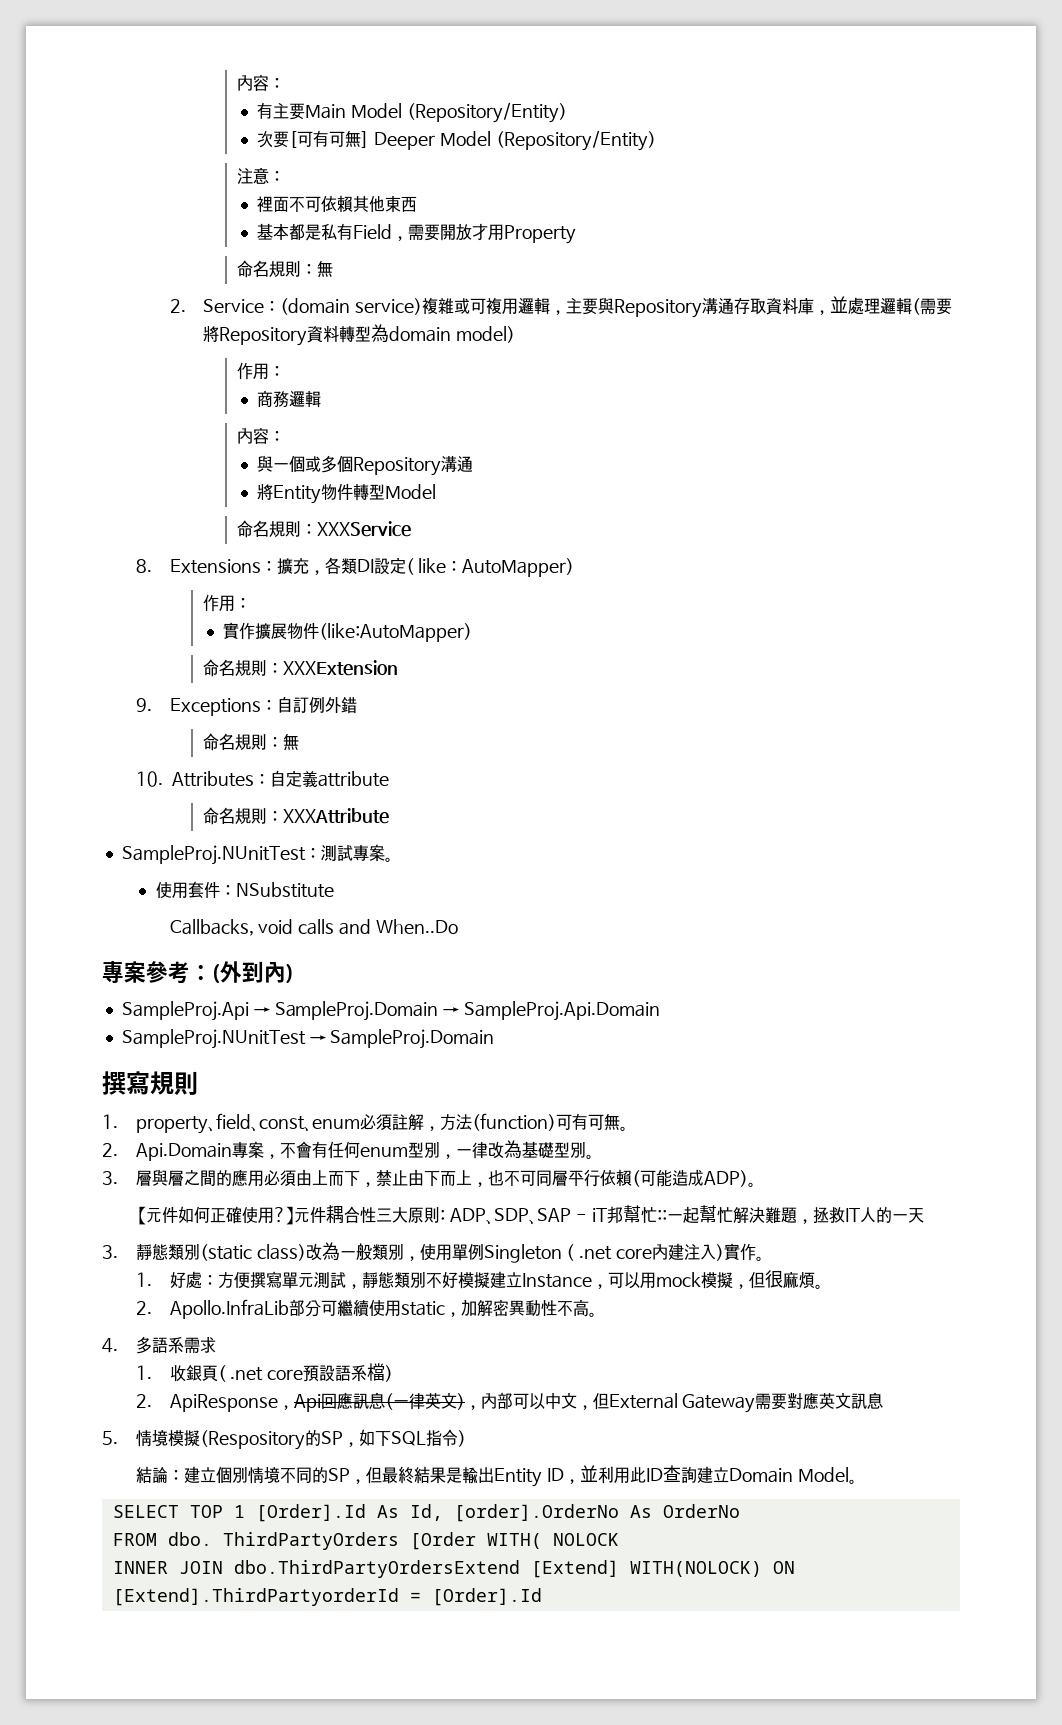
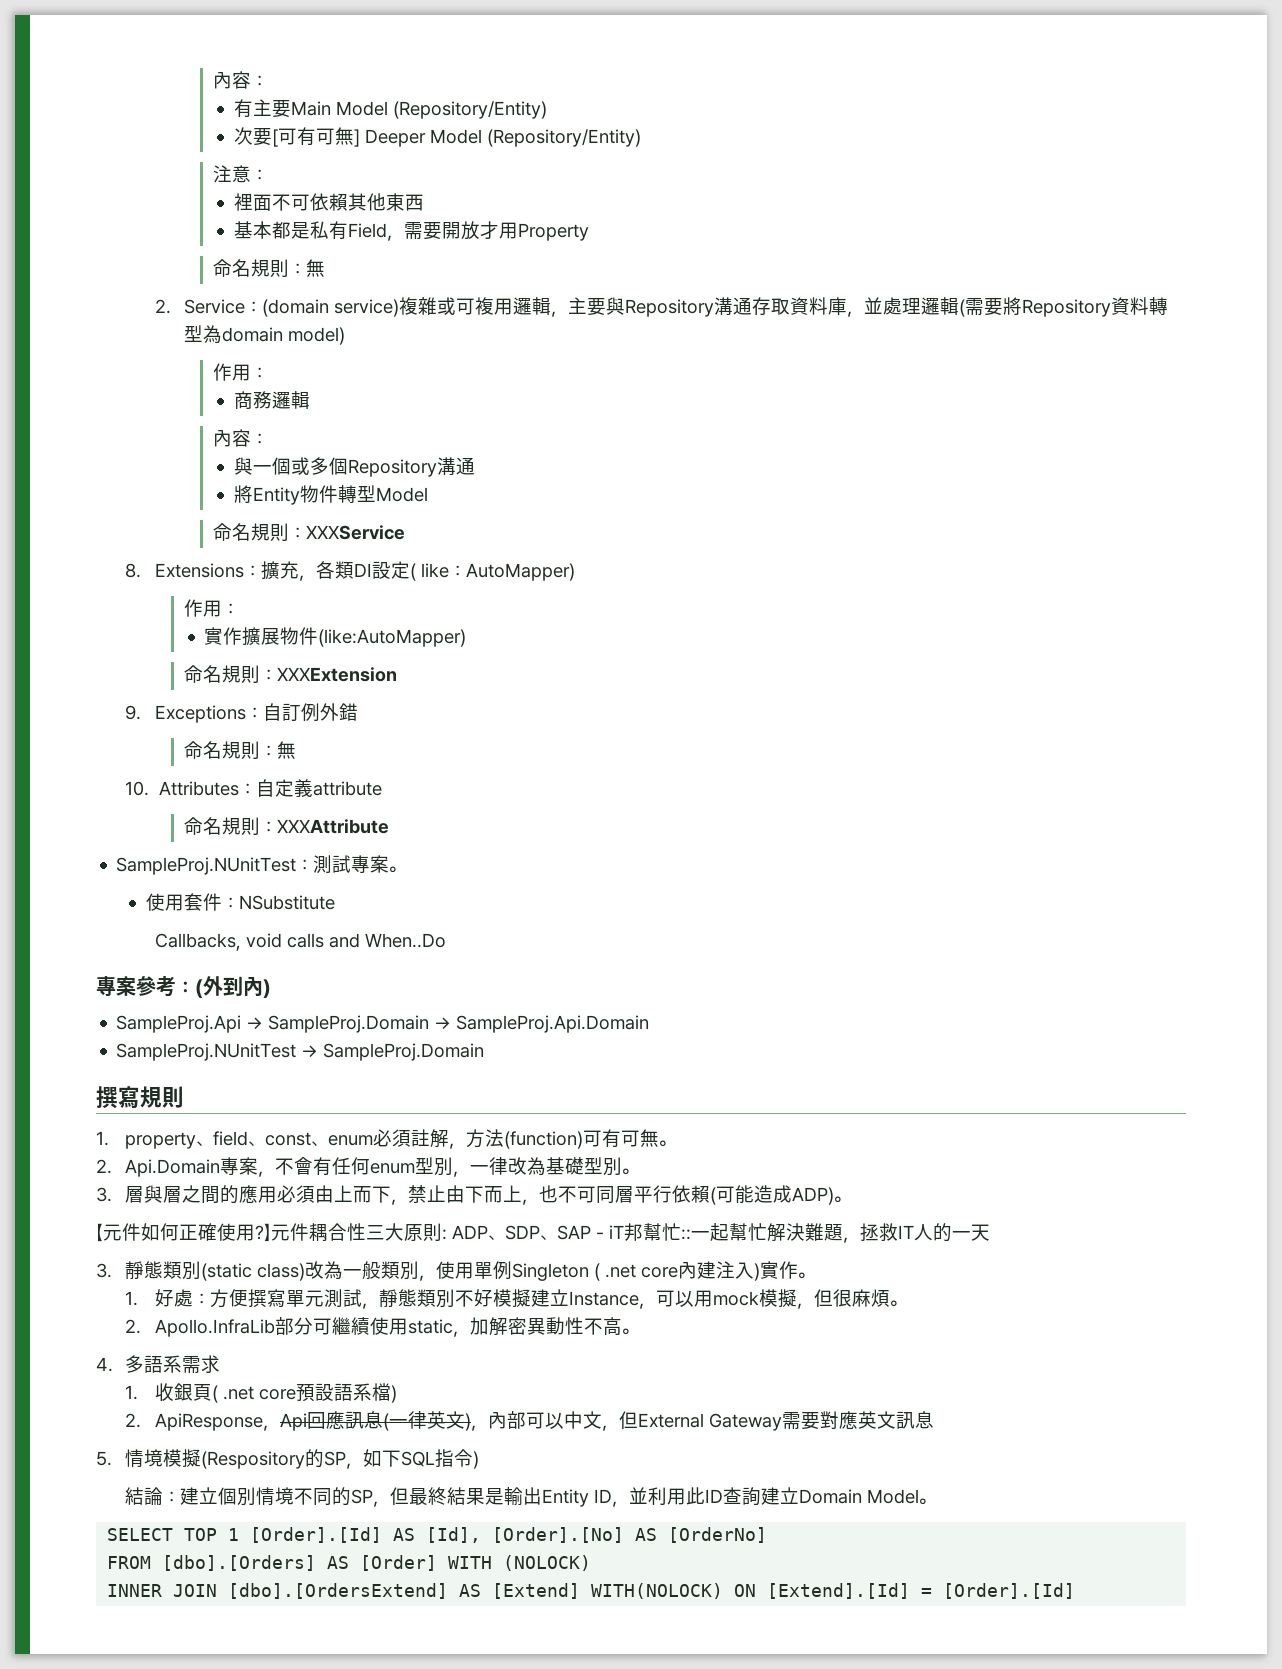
- SELECT TOP 1 [Order].Id As Id, [order].OrderNo As OrderNo
- FROM dbo. ThirdPartyOrders [Order WITH( NOLOCK
+ SELECT TOP 1 [Order].[Id] AS [Id], [Order].[No] AS [OrderNo]
+ FROM [dbo].[Orders] AS [Order] WITH (NOLOCK)
- INNER JOIN dbo.ThirdPartyOrdersExtend [Extend] WITH(NOLOCK) ON [Extend].ThirdPartyorderId = [Order].Id
+ INNER JOIN [dbo].[OrdersExtend] AS [Extend] WITH(NOLOCK) ON [Extend].[Id] = [Order].[Id]

